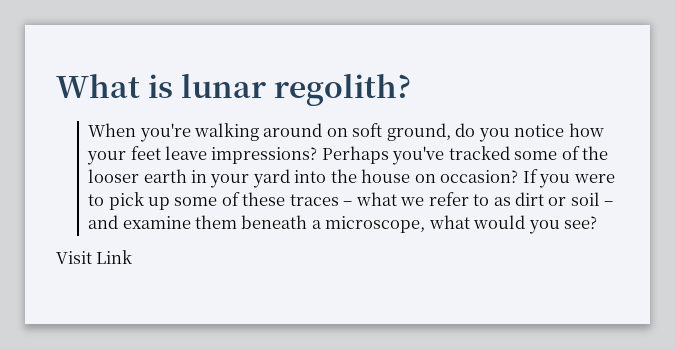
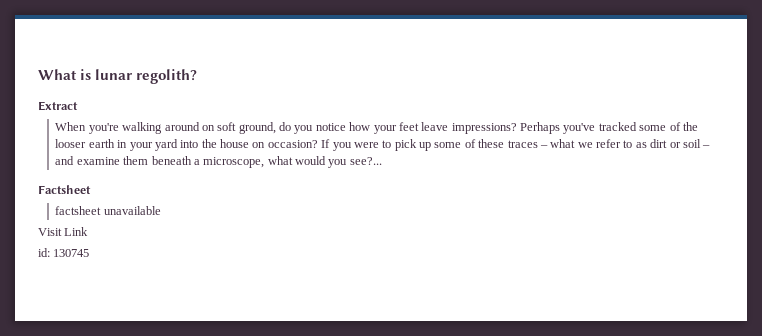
+ Extract
- If you were to pick up some of these traces – what we refer to as dirt or soil – and examine them beneath a microscope, what would you see?
+ If you were to pick up some of these traces – what we refer to as dirt or soil – and examine them beneath a microscope, what would you see?...
+ Factsheet
+ factsheet unavailable
+ id: 130745

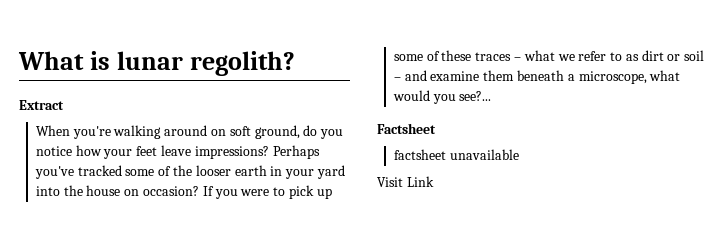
- id: 130745

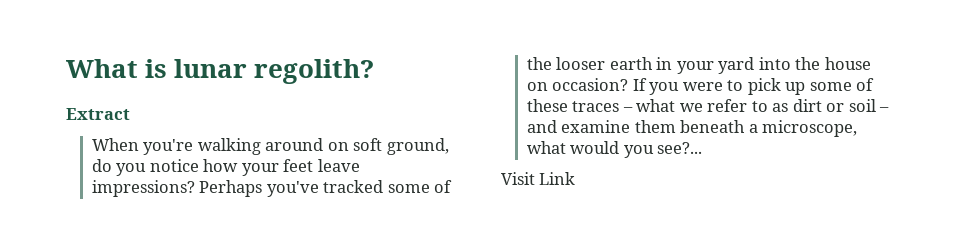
- Factsheet
- factsheet unavailable

